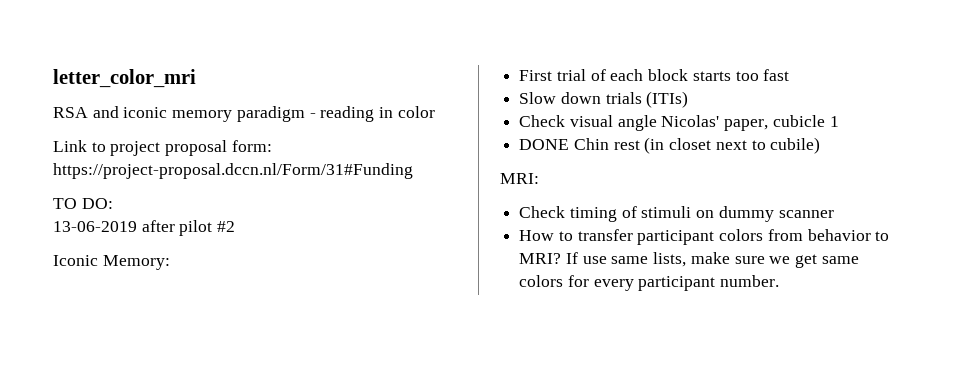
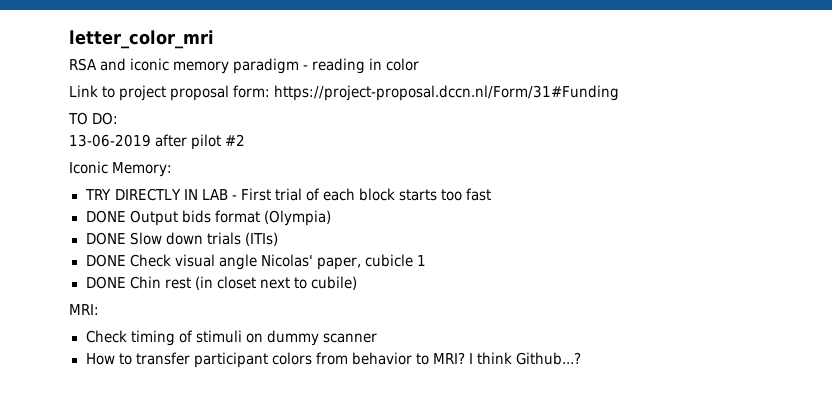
- First trial of each block starts too fast
+ TRY DIRECTLY IN LAB - First trial of each block starts too fast
- Slow down trials (ITIs)
+ DONE Output bids format (Olympia)
+ DONE Slow down trials (ITIs)
- Check visual angle Nicolas' paper, cubicle 1
+ DONE Check visual angle Nicolas' paper, cubicle 1
- If use same lists, make sure we get same colors for every participant number.
+ I think Github...?

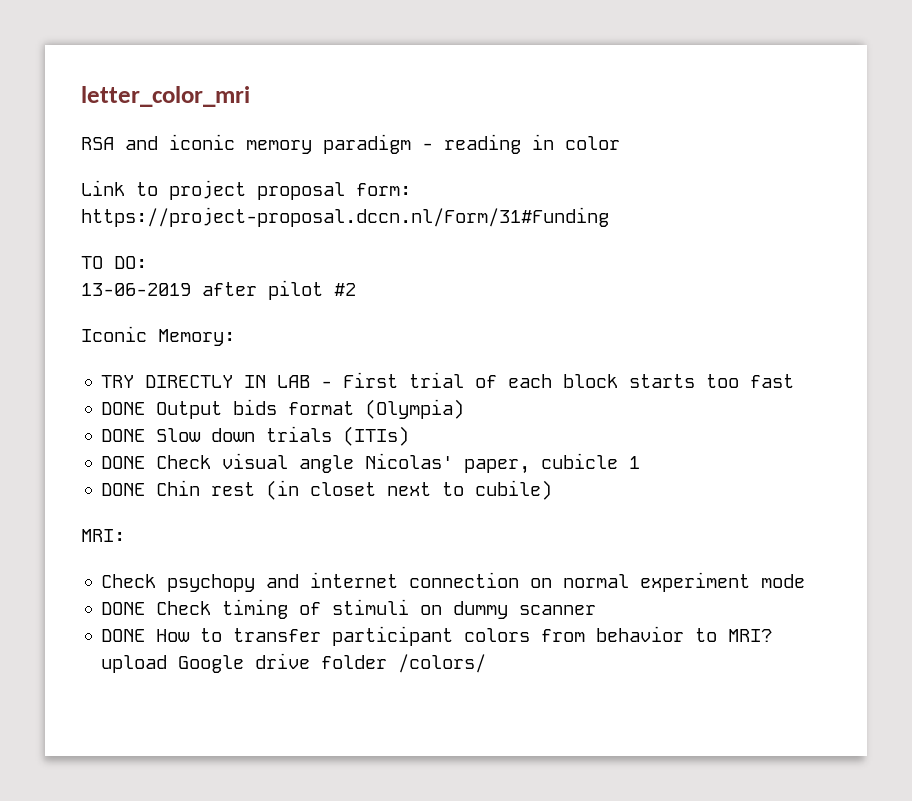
- Check timing of stimuli on dummy scanner
+ Check psychopy and internet connection on normal experiment mode
+ DONE Check timing of stimuli on dummy scanner
- How to transfer participant colors from behavior to MRI? I think Github...?
+ DONE How to transfer participant colors from behavior to MRI? upload Google drive folder /colors/

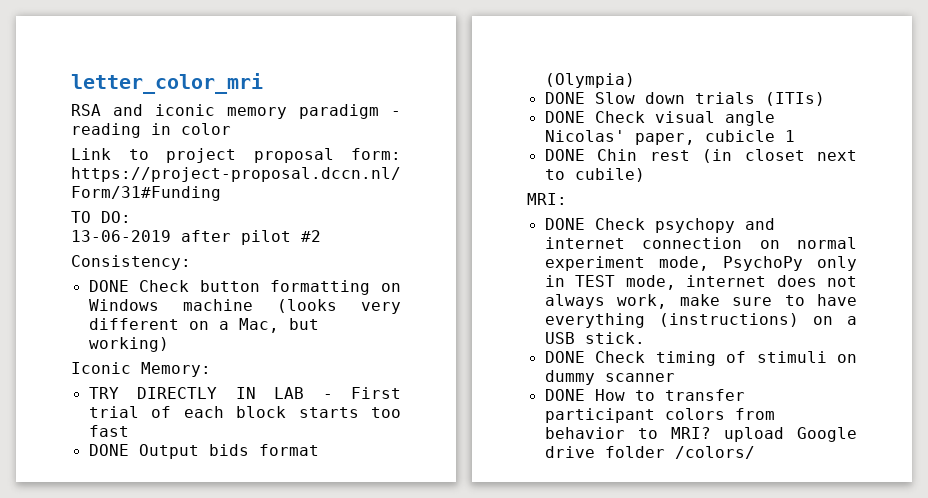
+ Consistency:
+ DONE Check button formatting on Windows machine (looks very different on a Mac, but working)
- Check psychopy and internet connection on normal experiment mode
+ DONE Check psychopy and internet connection on normal experiment mode, PsychoPy only in TEST mode, internet does not always work, make sure to have everything (instructions) on a USB stick.

